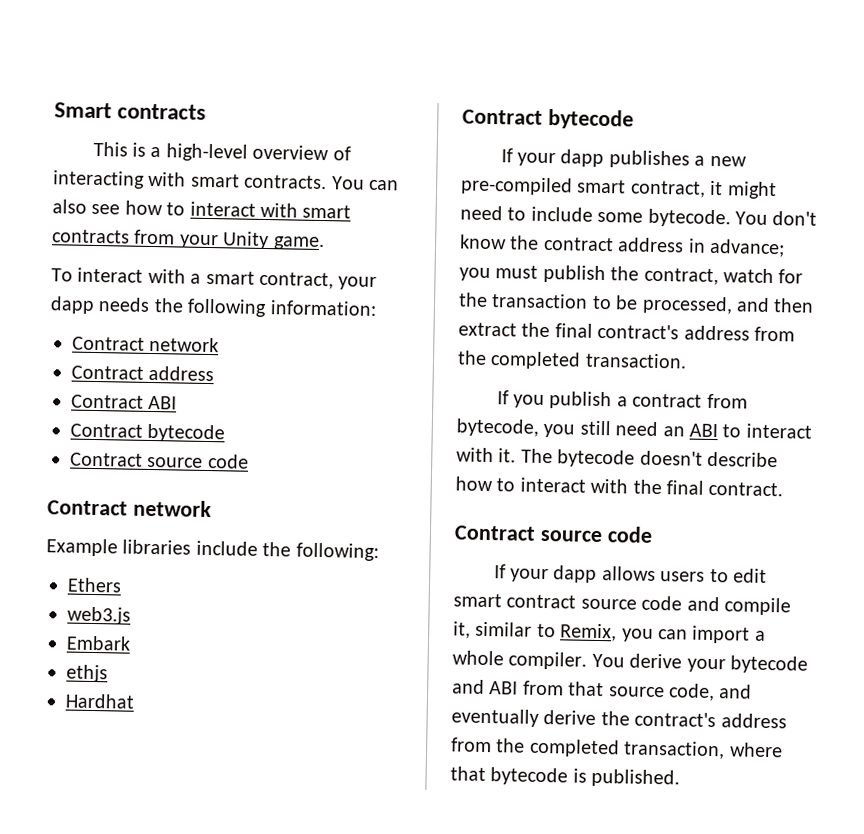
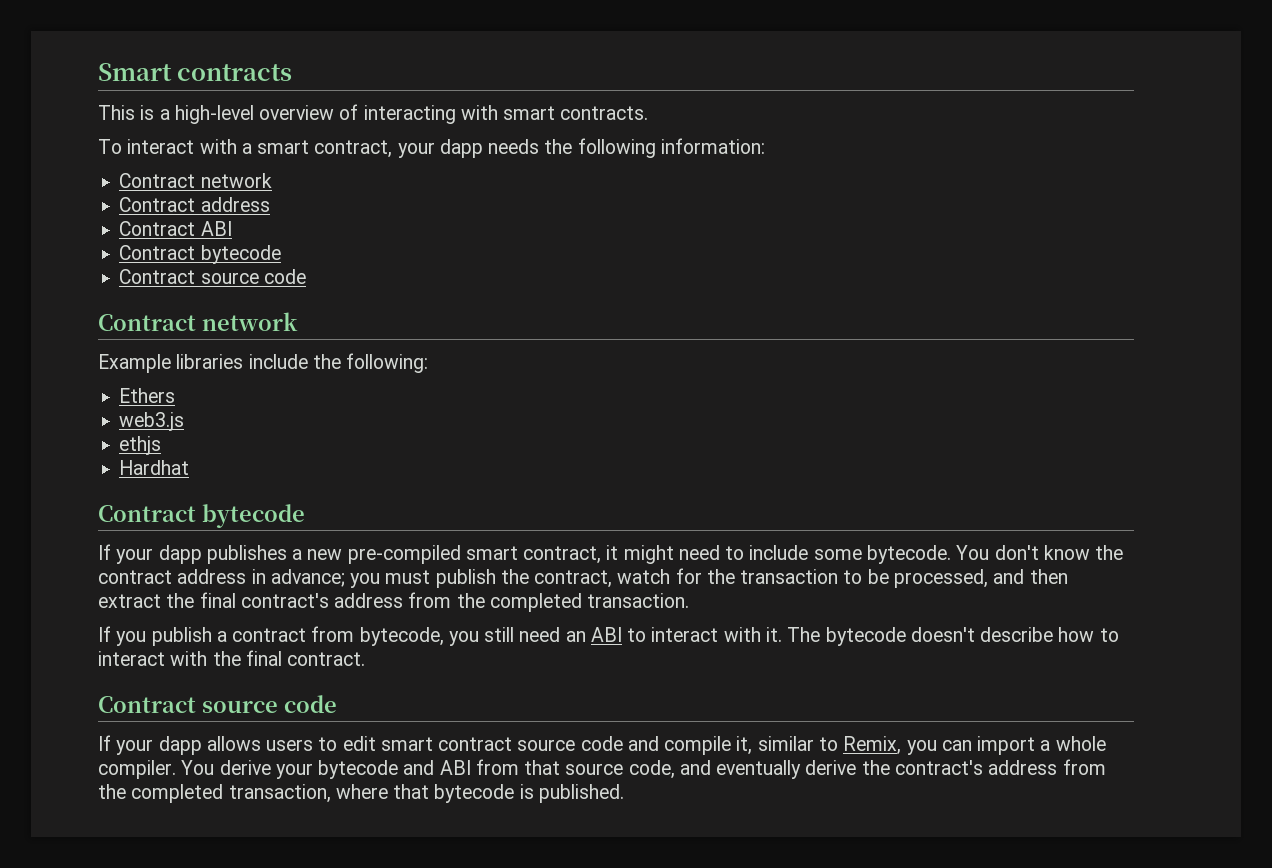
- You can also see how to interact with smart contracts from your Unity game.
- Embark

